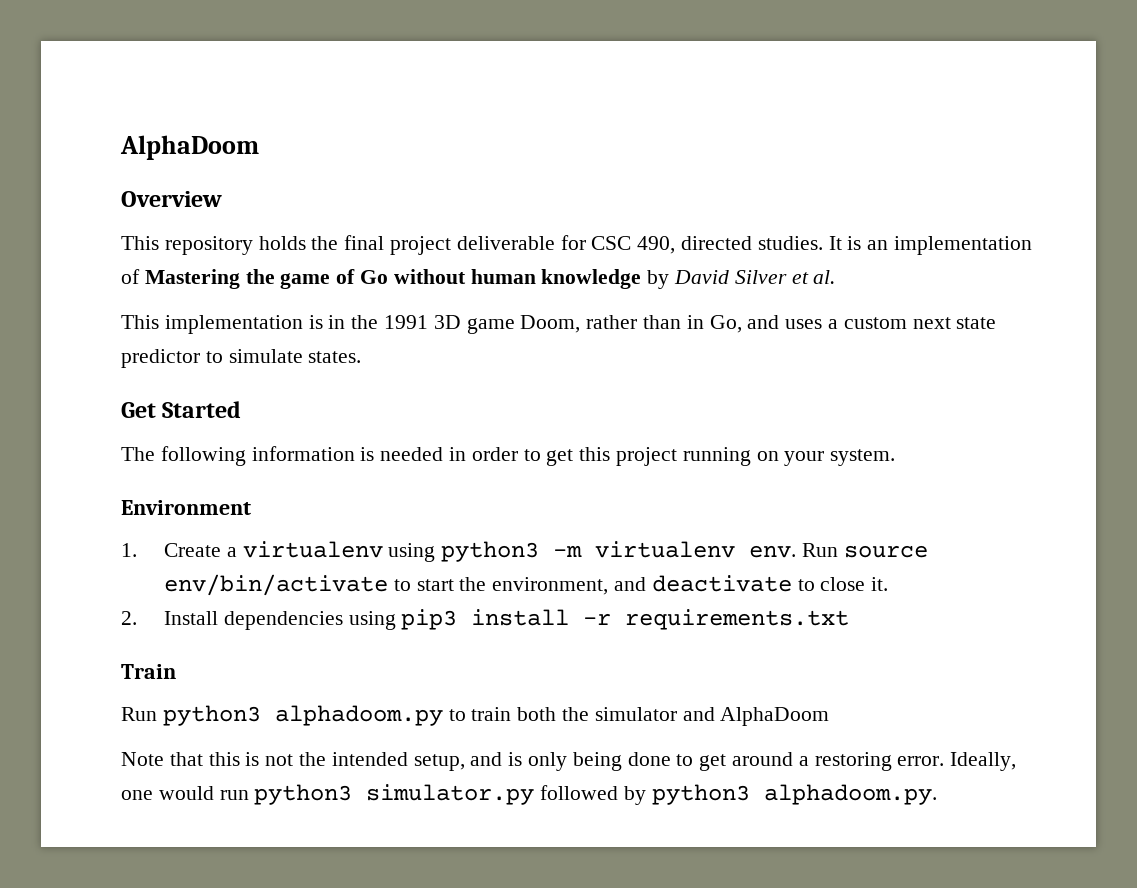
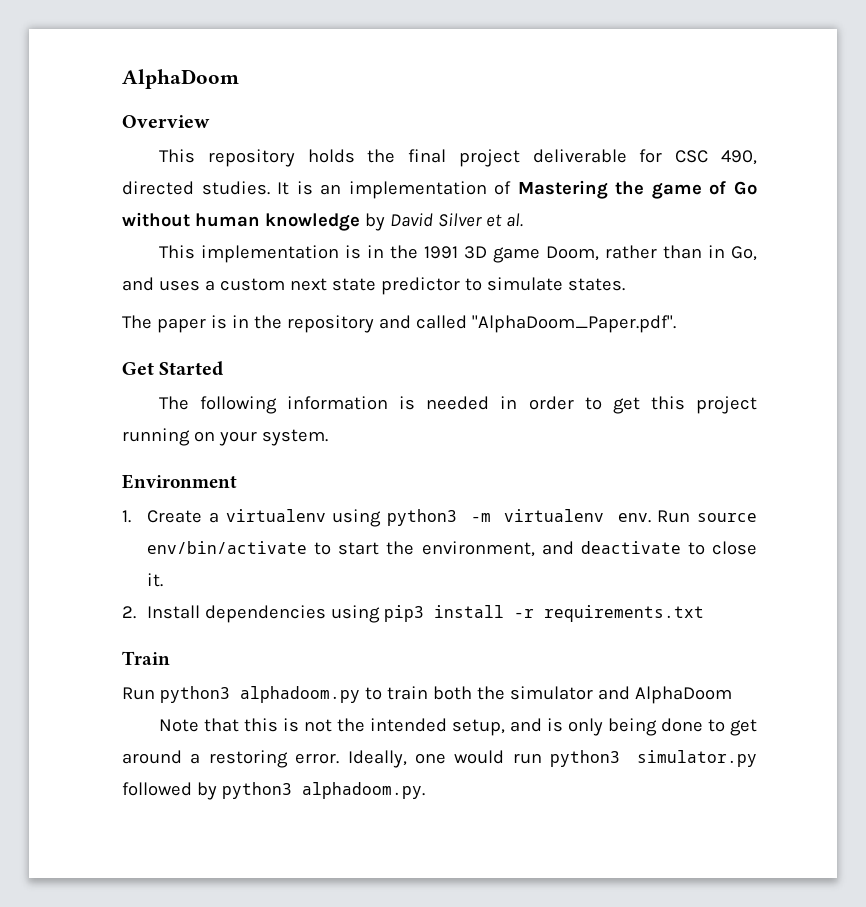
+ The paper is in the repository and called "AlphaDoom_Paper.pdf".

